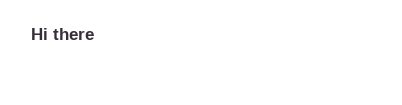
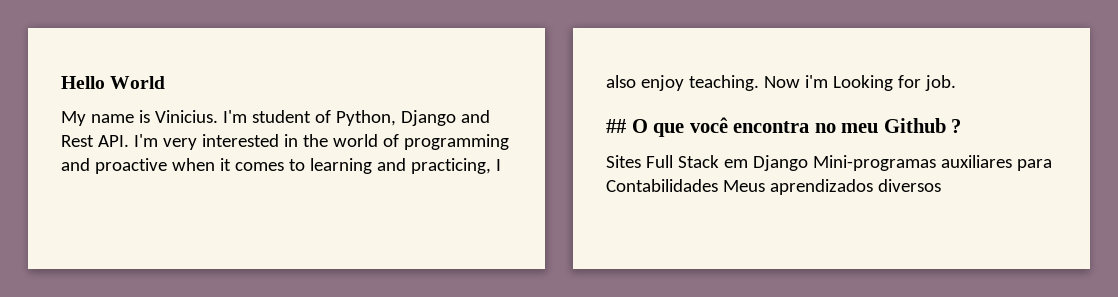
- Hi there
+ Hello World
+ My name is Vinicius. I'm student of Python, Django and Rest API. I'm very interested in the world of programming and proactive when it comes to learning and practicing, I also enjoy teaching. Now i'm Looking for job.
+ ## O que você encontra no meu Github ?
+ Sites Full Stack em Django Mini-programas auxiliares para Contabilidades Meus aprendizados diversos

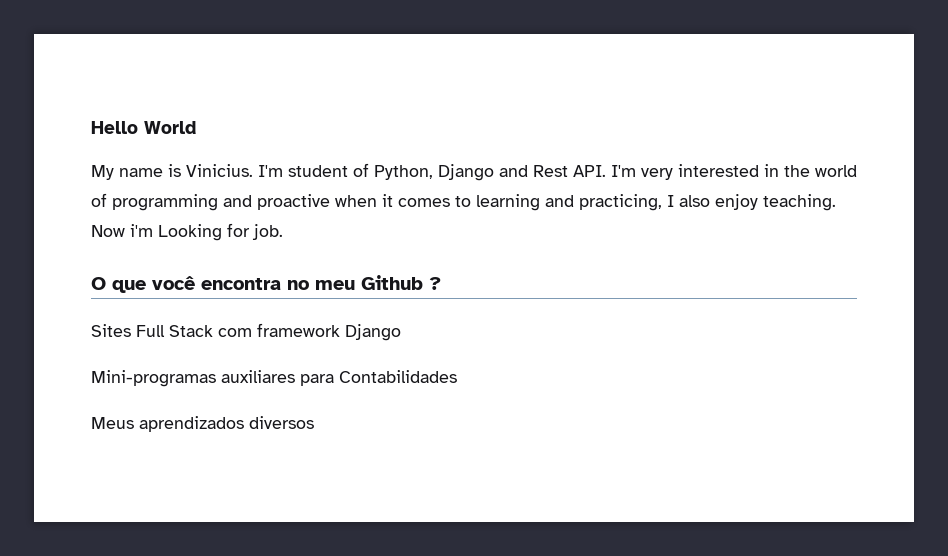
- ## O que você encontra no meu Github ?
+ O que você encontra no meu Github ?
- Sites Full Stack em Django Mini-programas auxiliares para Contabilidades Meus aprendizados diversos
+ Sites Full Stack com framework Django
+ Mini-programas auxiliares para Contabilidades
+ Meus aprendizados diversos

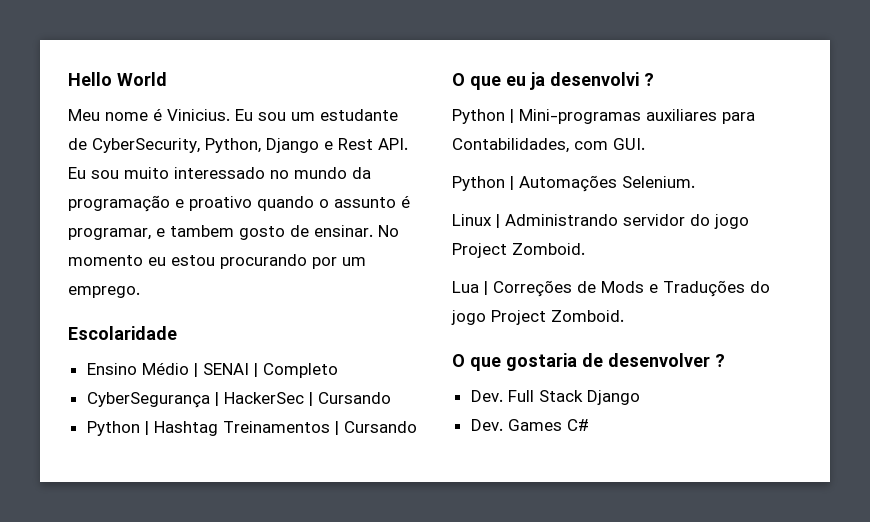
- My name is Vinicius. I'm student of Python, Django and Rest API. I'm very interested in the world of programming and proactive when it comes to learning and practicing, I also enjoy teaching. Now i'm Looking for job.
- O que você encontra no meu Github ?
- Sites Full Stack com framework Django
- Mini-programas auxiliares para Contabilidades
- Meus aprendizados diversos
+ Meu nome é Vinicius. Eu sou um estudante de CyberSecurity, Python, Django e Rest API. Eu sou muito interessado no mundo da programação e proativo quando o assunto é programar, e tambem gosto de ensinar. No momento eu estou procurando por um emprego.
+ Escolaridade
+ Ensino Médio | SENAI | Completo
+ CyberSegurança | HackerSec | Cursando
+ Python | Hashtag Treinamentos | Cursando
+ O que eu ja desenvolvi ?
+ Python | Mini-programas auxiliares para Contabilidades, com GUI.
+ Python | Automações Selenium.
+ Linux | Administrando servidor do jogo Project Zomboid.
+ Lua | Correções de Mods e Traduções do jogo Project Zomboid.
+ O que gostaria de desenvolver ?
+ Dev. Full Stack Django
+ Dev. Games C#

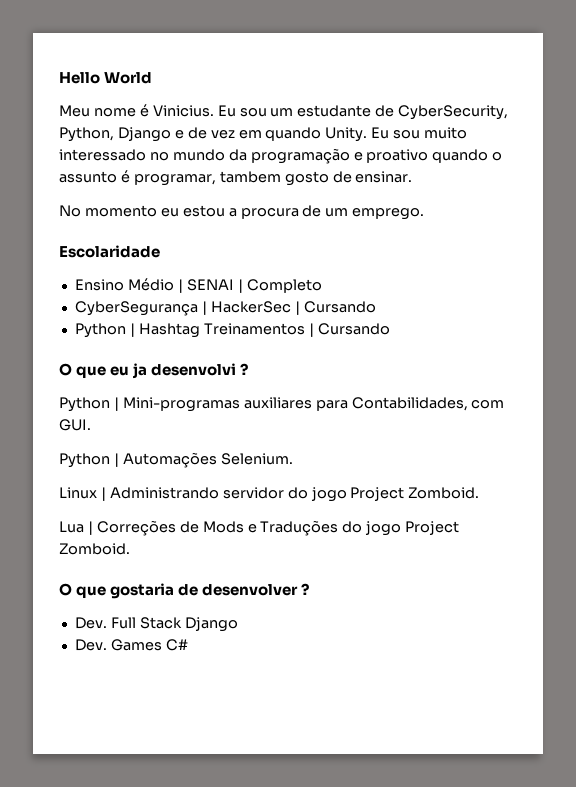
- Eu sou um estudante de CyberSecurity, Python, Django e Rest API. Eu sou muito interessado no mundo da programação e proativo quando o assunto é programar, e tambem gosto de ensinar. No momento eu estou procurando por um emprego.
+ Eu sou um estudante de CyberSecurity, Python, Django e de vez em quando Unity. Eu sou muito interessado no mundo da programação e proativo quando o assunto é programar, tambem gosto de ensinar.
+ No momento eu estou a procura de um emprego.

